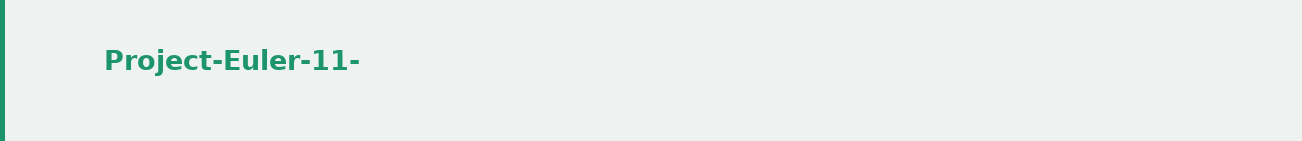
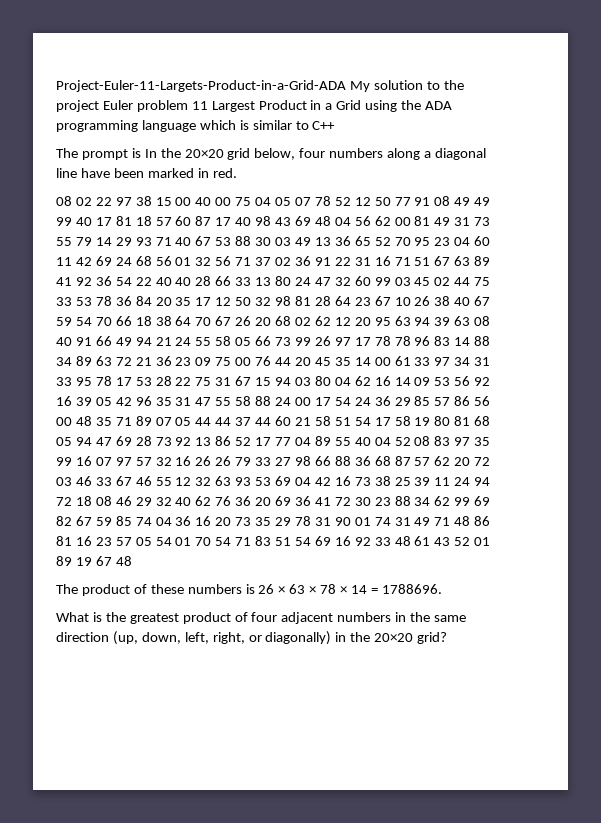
- Project-Euler-11-
+ Project-Euler-11-Largets-Product-in-a-Grid-ADA My solution to the project Euler problem 11 Largest Product in a Grid using the ADA programming language which is similar to C++
+ The prompt is In the 20×20 grid below, four numbers along a diagonal line have been marked in red.
+ 08 02 22 97 38 15 00 40 00 75 04 05 07 78 52 12 50 77 91 08 49 49 99 40 17 81 18 57 60 87 17 40 98 43 69 48 04 56 62 00 81 49 31 73 55 79 14 29 93 71 40 67 53 88 30 03 49 13 36 65 52 70 95 23 04 60 11 42 69 24 68 56 01 32 56 71 37 02 36 91 22 31 16 71 51 67 63 89 41 92 36 54 22 40 40 28 66 33 13 80 24 47 32 60 99 03 45 02 44 75 33 53 78 36 84 20 35 17 12 50 32 98 81 28 64 23 67 10 26 38 40 67 59 54 70 66 18 38 64 70 67 26 20 68 02 62 12 20 95 63 94 39 63 08 40 91 66 49 94 21 24 55 58 05 66 73 99 26 97 17 78 78 96 83 14 88 34 89 63 72 21 36 23 09 75 00 76 44 20 45 35 14 00 61 33 97 34 31 33 95 78 17 53 28 22 75 31 67 15 94 03 80 04 62 16 14 09 53 56 92 16 39 05 42 96 35 31 47 55 58 88 24 00 17 54 24 36 29 85 57 86 56 00 48 35 71 89 07 05 44 44 37 44 60 21 58 51 54 17 58 19 80 81 68 05 94 47 69 28 73 92 13 86 52 17 77 04 89 55 40 04 52 08 83 97 35 99 16 07 97 57 32 16 26 26 79 33 27 98 66 88 36 68 87 57 62 20 72 03 46 33 67 46 55 12 32 63 93 53 69 04 42 16 73 38 25 39 11 24 94 72 18 08 46 29 32 40 62 76 36 20 69 36 41 72 30 23 88 34 62 99 69 82 67 59 85 74 04 36 16 20 73 35 29 78 31 90 01 74 31 49 71 48 86 81 16 23 57 05 54 01 70 54 71 83 51 54 69 16 92 33 48 61 43 52 01 89 19 67 48
+ The product of these numbers is 26 × 63 × 78 × 14 = 1788696.
+ What is the greatest product of four adjacent numbers in the same direction (up, down, left, right, or diagonally) in the 20×20 grid?

